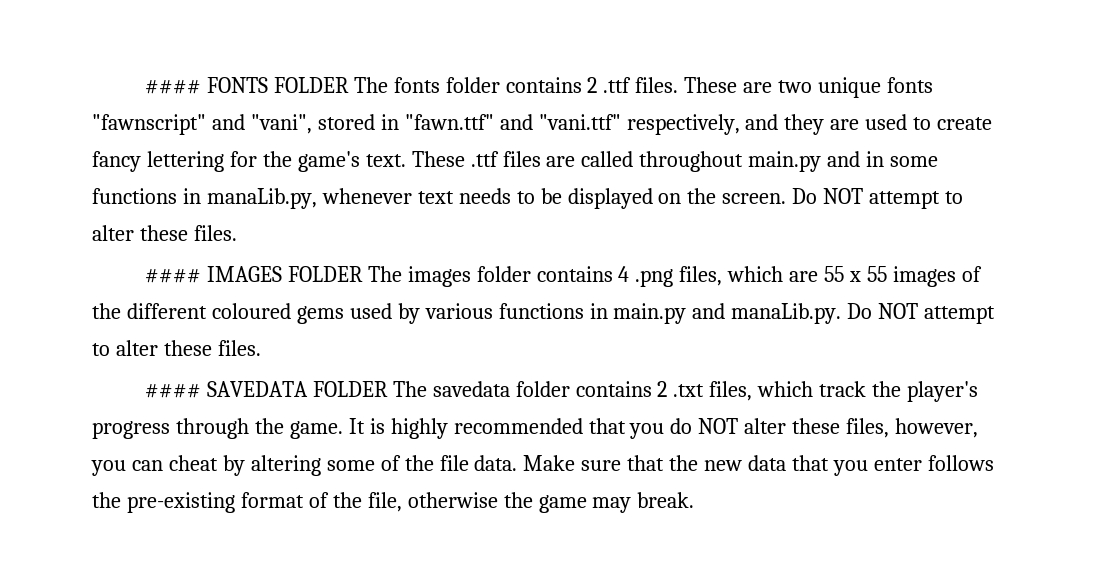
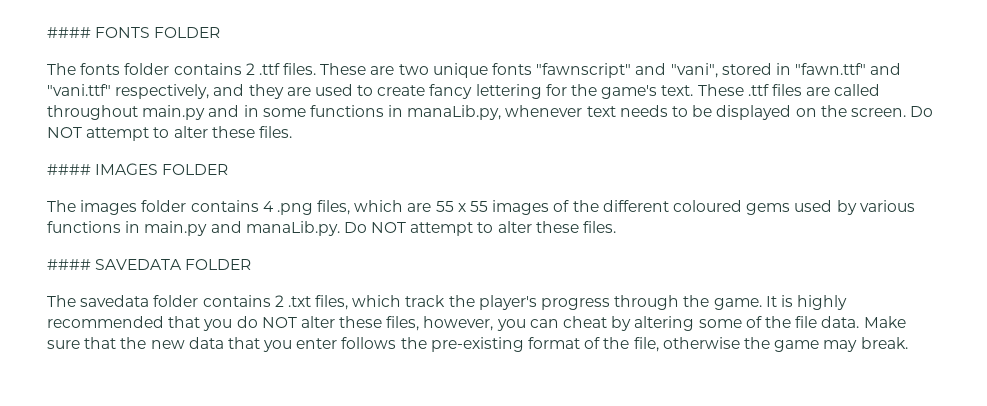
- #### FONTS FOLDER The fonts folder contains 2 .ttf files.
+ #### FONTS FOLDER
+ The fonts folder contains 2 .ttf files.
- #### IMAGES FOLDER The images folder contains 4 .png files, which are 55 x 55 images of the different coloured gems used by various functions in main.py and manaLib.py. Do NOT attempt to alter these files.
+ #### IMAGES FOLDER
+ The images folder contains 4 .png files, which are 55 x 55 images of the different coloured gems used by various functions in main.py and manaLib.py. Do NOT attempt to alter these files.
- #### SAVEDATA FOLDER The savedata folder contains 2 .txt files, which track the player's progress through the game.
+ #### SAVEDATA FOLDER
+ The savedata folder contains 2 .txt files, which track the player's progress through the game.

